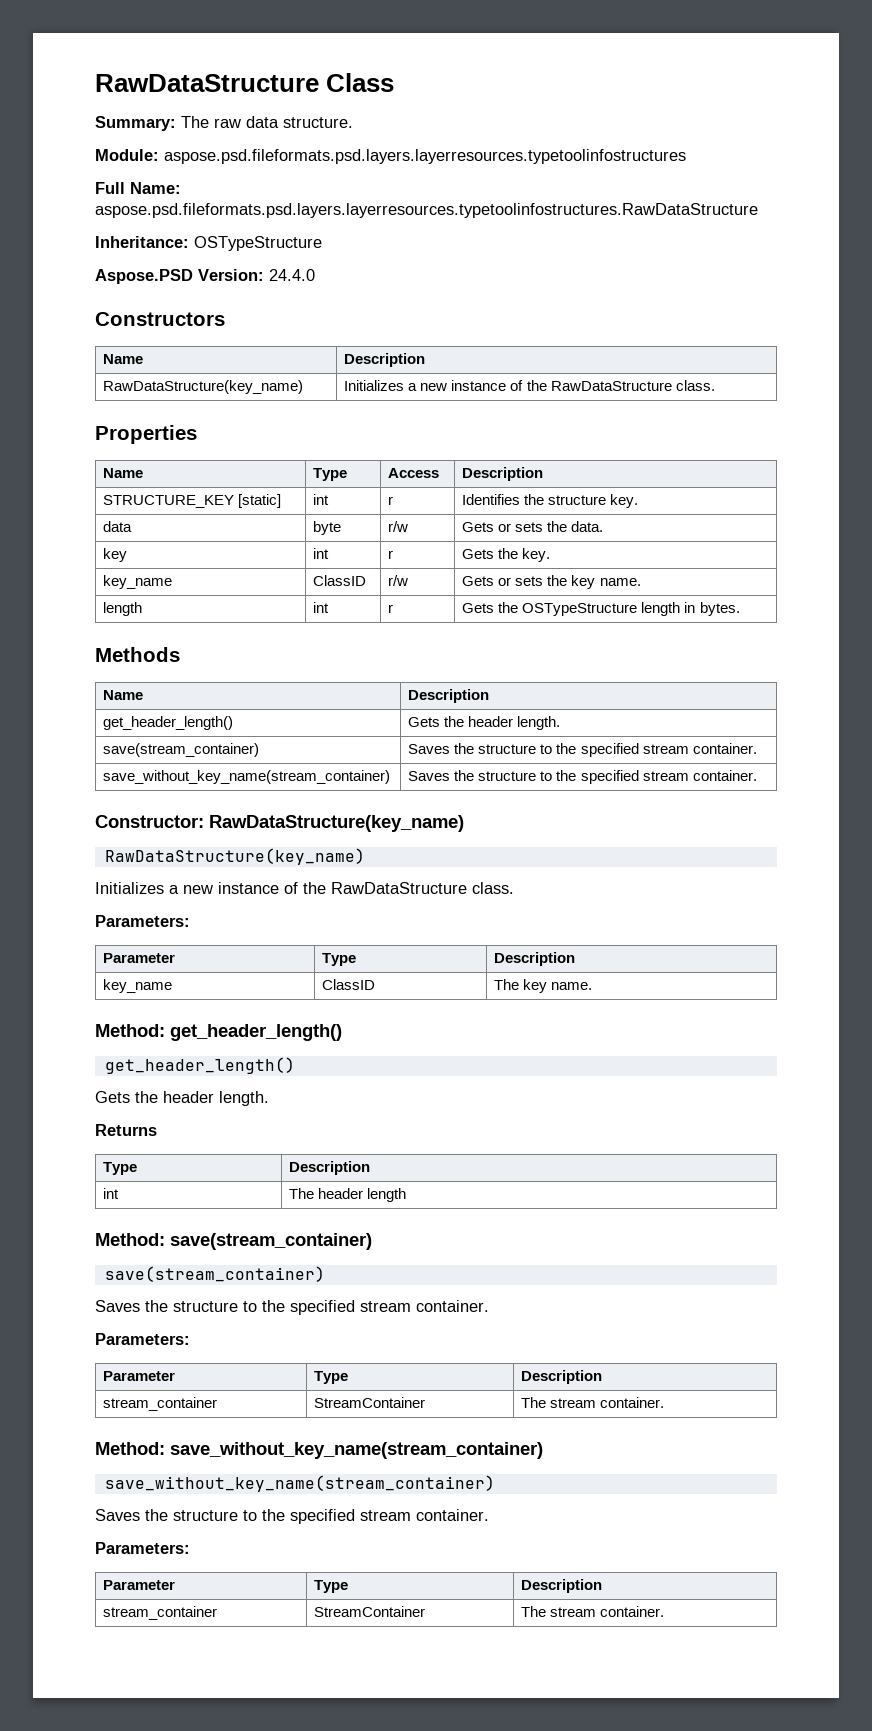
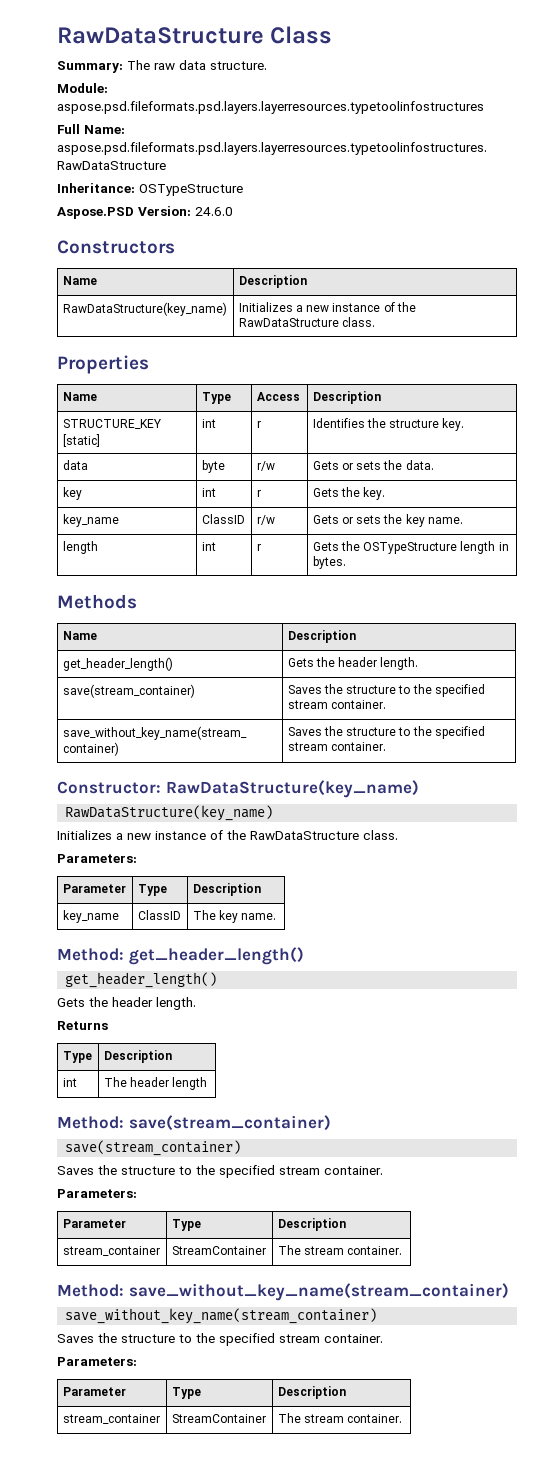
- Aspose.PSD Version: 24.4.0
+ Aspose.PSD Version: 24.6.0

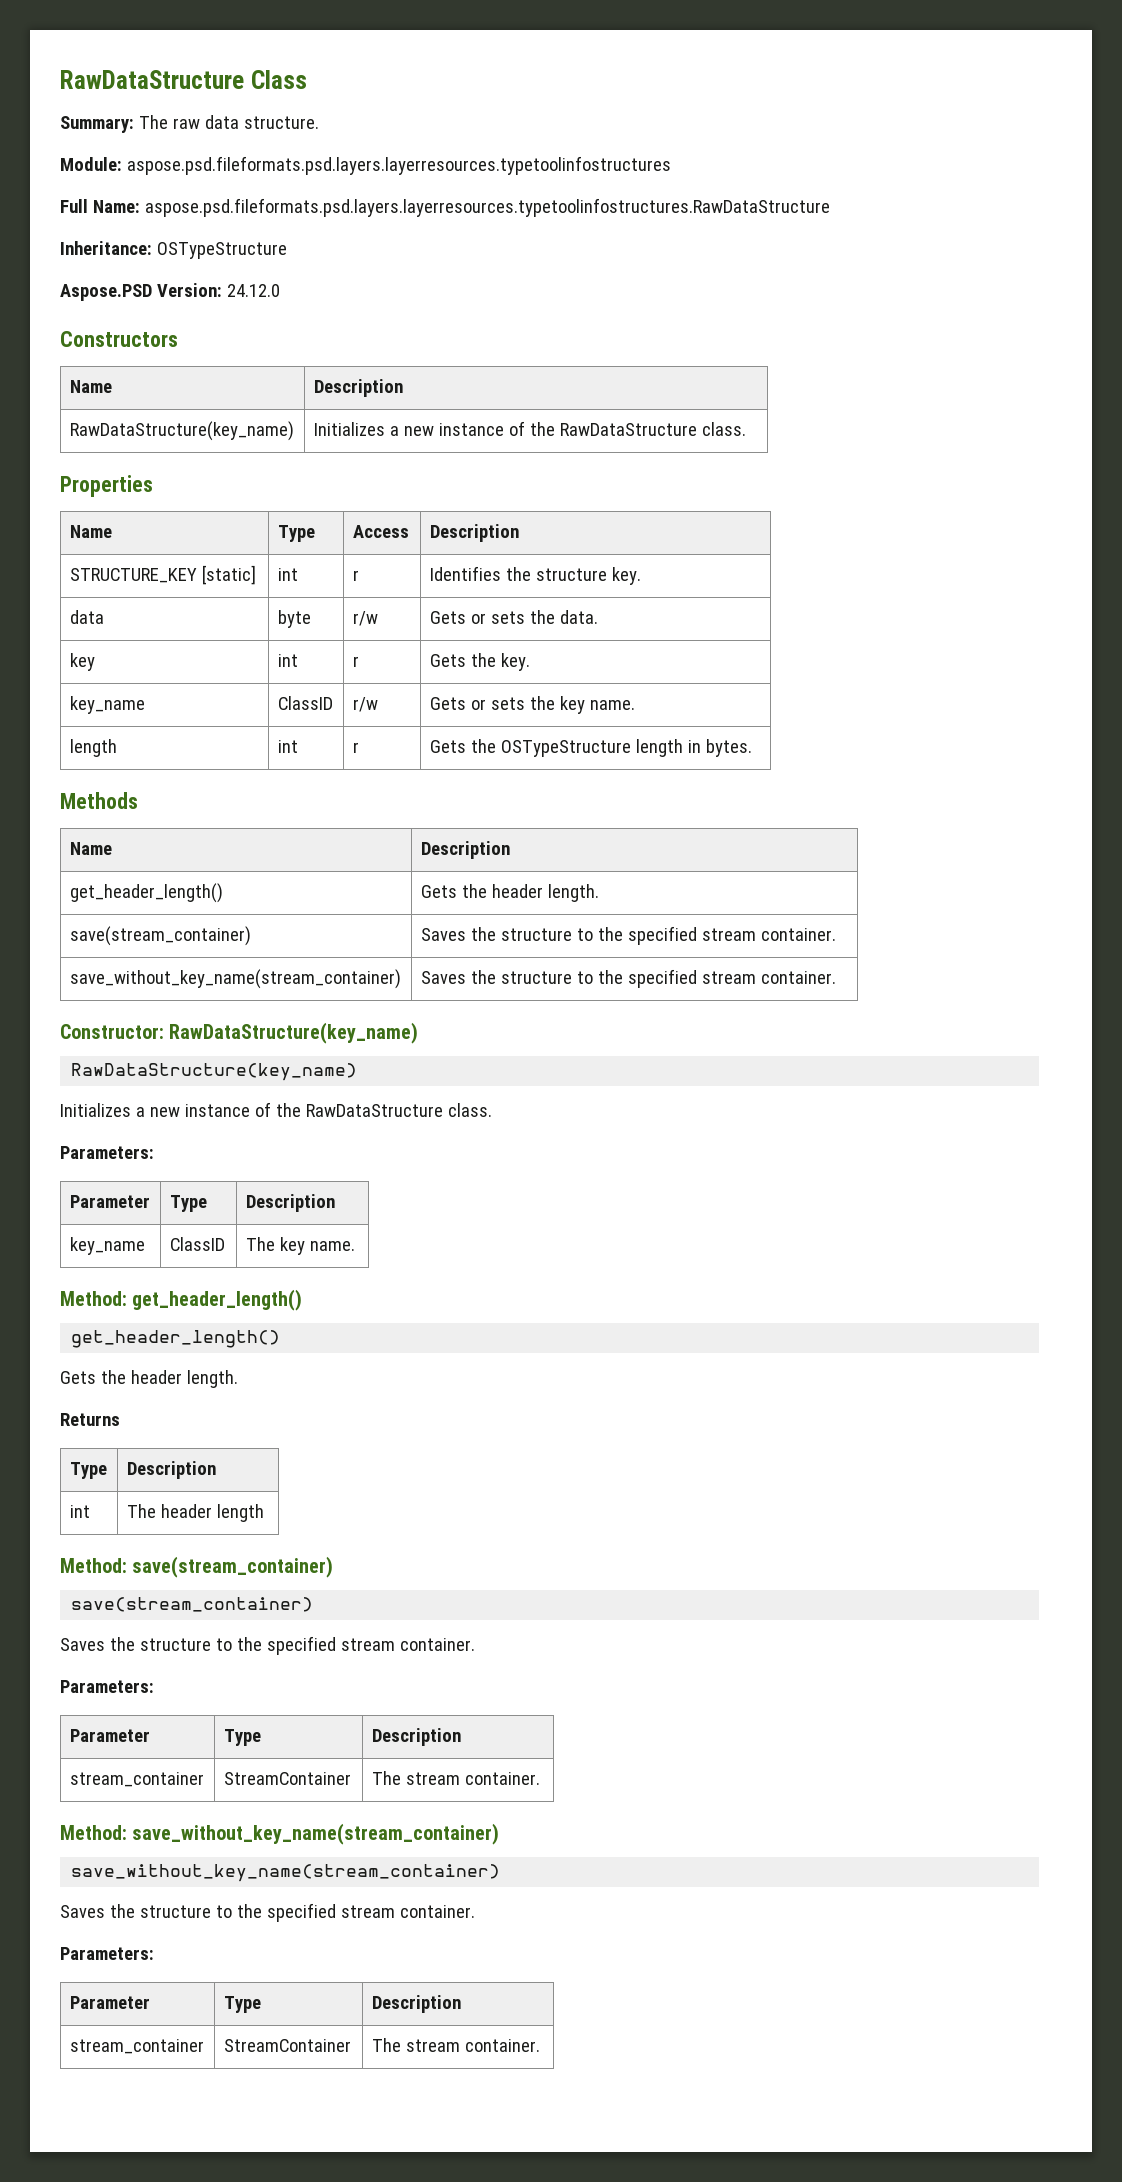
- Aspose.PSD Version: 24.6.0
+ Aspose.PSD Version: 24.12.0

